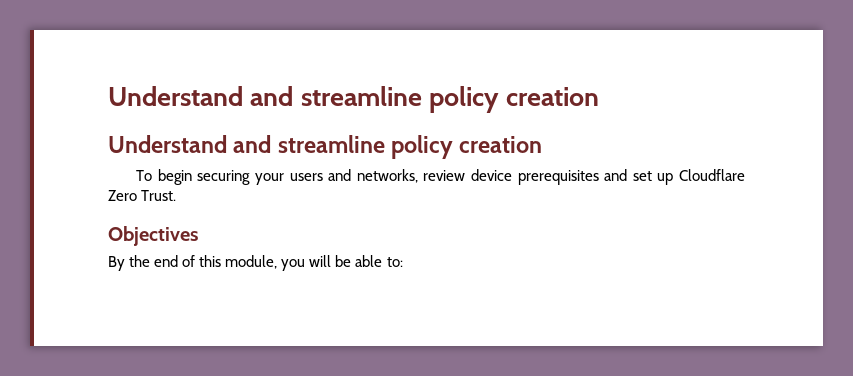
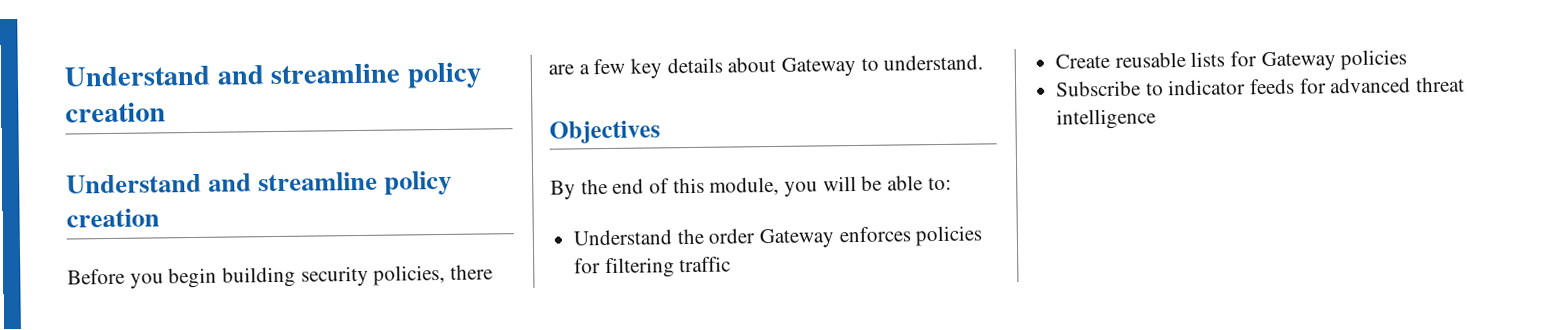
- To begin securing your users and networks, review device prerequisites and set up Cloudflare Zero Trust.
+ Before you begin building security policies, there are a few key details about Gateway to understand.
+ Understand the order Gateway enforces policies for filtering traffic
+ Create reusable lists for Gateway policies
+ Subscribe to indicator feeds for advanced threat intelligence

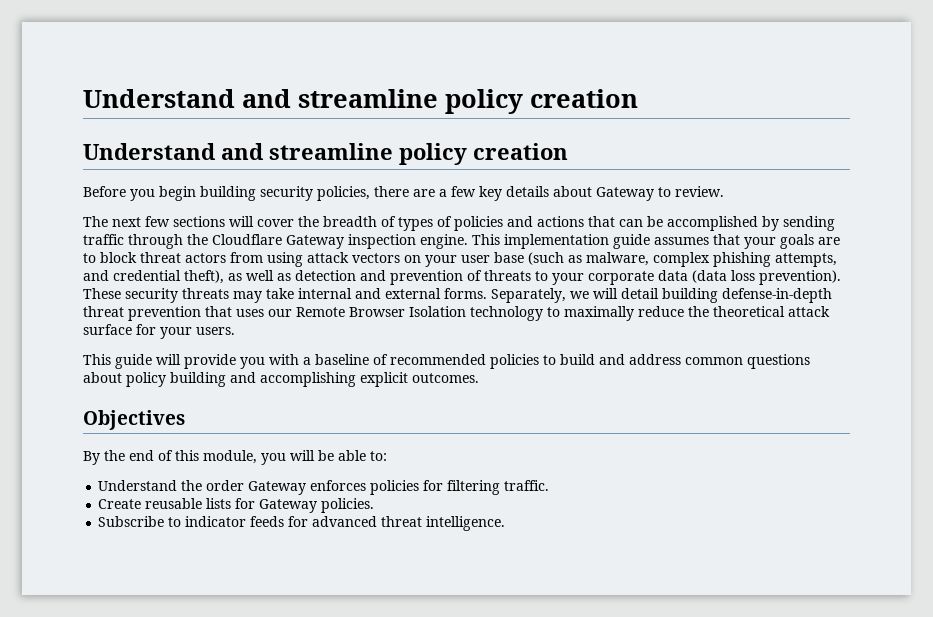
- Before you begin building security policies, there are a few key details about Gateway to understand.
+ Before you begin building security policies, there are a few key details about Gateway to review.
+ The next few sections will cover the breadth of types of policies and actions that can be accomplished by sending traffic through the Cloudflare Gateway inspection engine. This implementation guide assumes that your goals are to block threat actors from using attack vectors on your user base (such as malware, complex phishing attempts, and credential theft), as well as detection and prevention of threats to your corporate data (data loss prevention). These security threats may take internal and external forms. Separately, we will detail building defense-in-depth threat prevention that uses our Remote Browser Isolation technology to maximally reduce the theoretical attack surface for your users.
+ This guide will provide you with a baseline of recommended policies to build and address common questions about policy building and accomplishing explicit outcomes.
- Understand the order Gateway enforces policies for filtering traffic
+ Understand the order Gateway enforces policies for filtering traffic.
- Create reusable lists for Gateway policies
+ Create reusable lists for Gateway policies.
- Subscribe to indicator feeds for advanced threat intelligence
+ Subscribe to indicator feeds for advanced threat intelligence.

